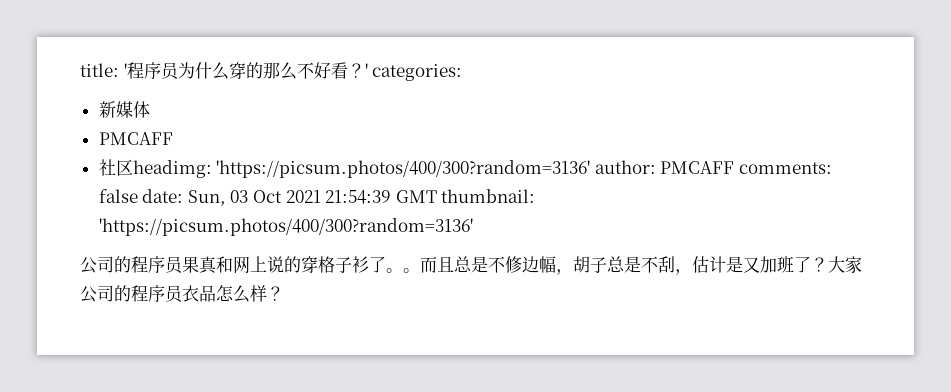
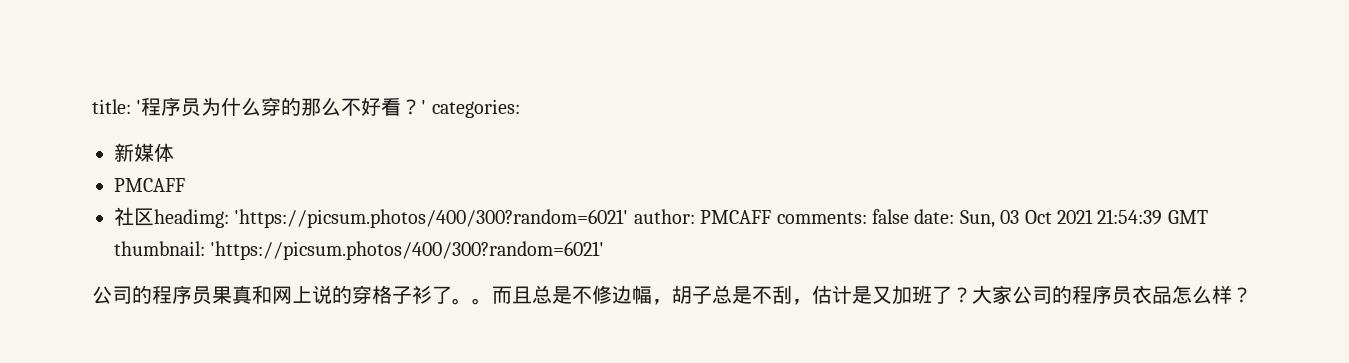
- 社区headimg: 'https://picsum.photos/400/300?random=3136' author: PMCAFF comments: false date: Sun, 03 Oct 2021 21:54:39 GMT thumbnail: 'https://picsum.photos/400/300?random=3136'
+ 社区headimg: 'https://picsum.photos/400/300?random=6021' author: PMCAFF comments: false date: Sun, 03 Oct 2021 21:54:39 GMT thumbnail: 'https://picsum.photos/400/300?random=6021'

